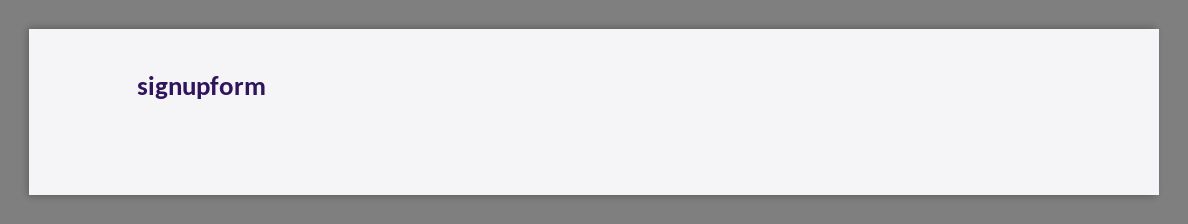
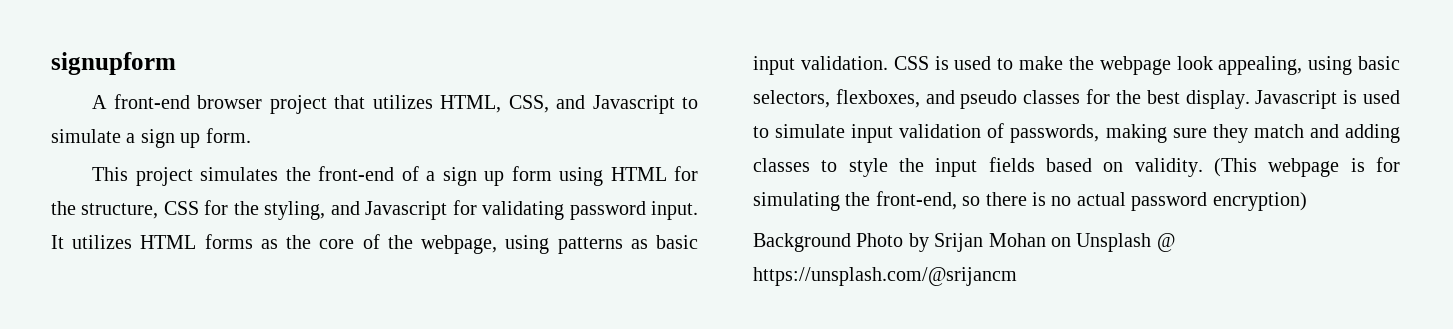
+ A front-end browser project that utilizes HTML, CSS, and Javascript to simulate a sign up form.
+ This project simulates the front-end of a sign up form using HTML for the structure, CSS for the styling, and Javascript for validating password input. It utilizes HTML forms as the core of the webpage, using patterns as basic input validation. CSS is used to make the webpage look appealing, using basic selectors, flexboxes, and pseudo classes for the best display. Javascript is used to simulate input validation of passwords, making sure they match and adding classes to style the input fields based on validity. (This webpage is for simulating the front-end, so there is no actual password encryption)
+ Background Photo by Srijan Mohan on Unsplash @ https://unsplash.com/@srijancm

